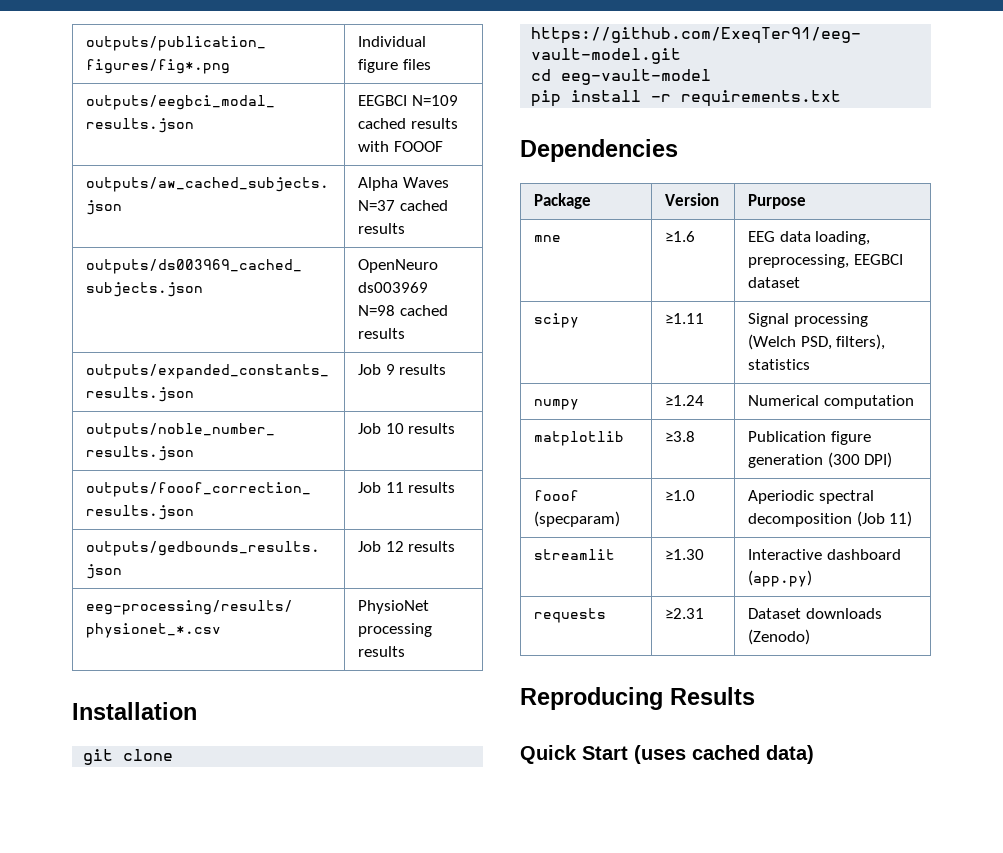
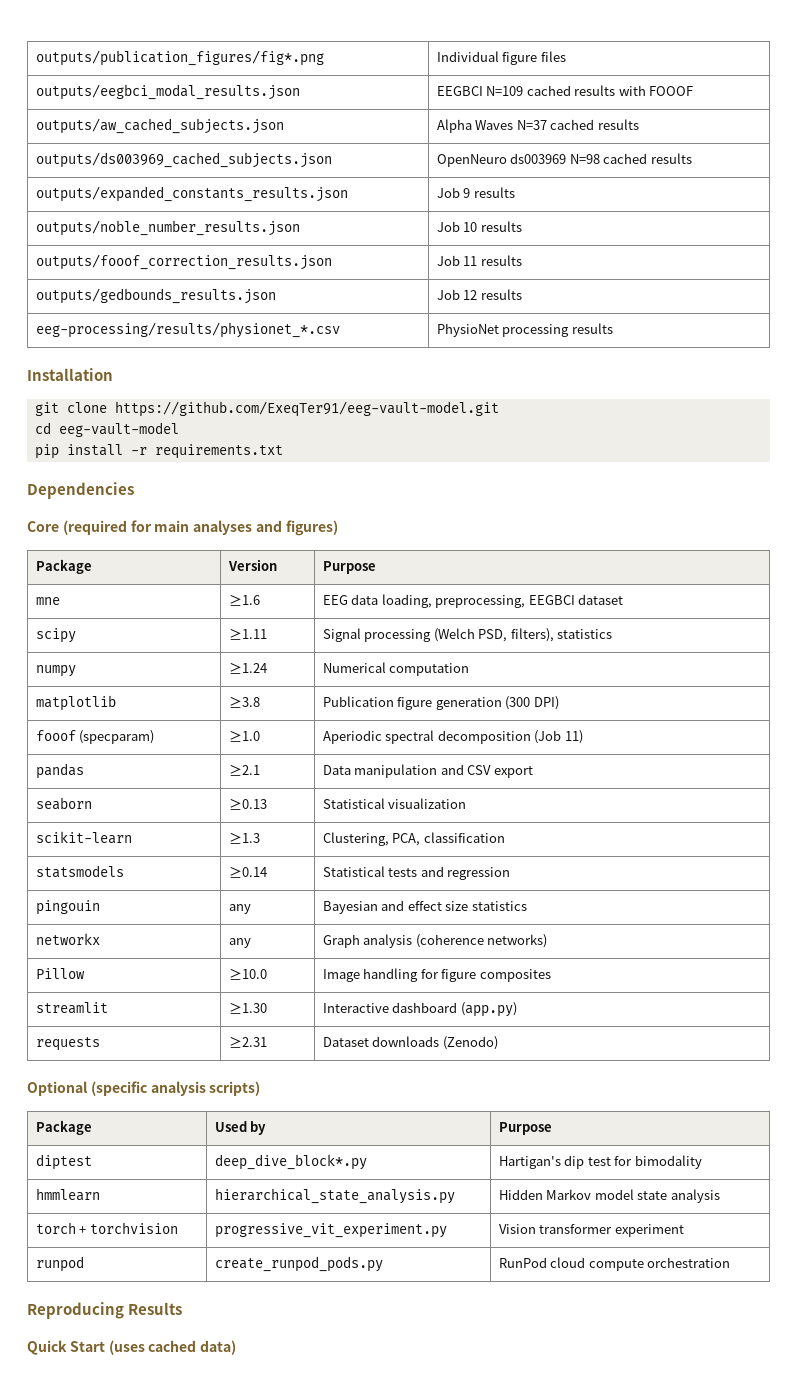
+ Core (required for main analyses and figures)
+ pandas | ≥2.1 | Data manipulation and CSV export
+ seaborn | ≥0.13 | Statistical visualization
+ scikit-learn | ≥1.3 | Clustering, PCA, classification
+ statsmodels | ≥0.14 | Statistical tests and regression
+ pingouin | any | Bayesian and effect size statistics
+ networkx | any | Graph analysis (coherence networks)
+ Pillow | ≥10.0 | Image handling for figure composites
+ Optional (specific analysis scripts)
+ Package | Used by | Purpose
+ diptest | deep_dive_block*.py | Hartigan's dip test for bimodality
+ hmmlearn | hierarchical_state_analysis.py | Hidden Markov model state analysis
+ torch + torchvision | progressive_vit_experiment.py | Vision transformer experiment
+ runpod | create_runpod_pods.py | RunPod cloud compute orchestration

